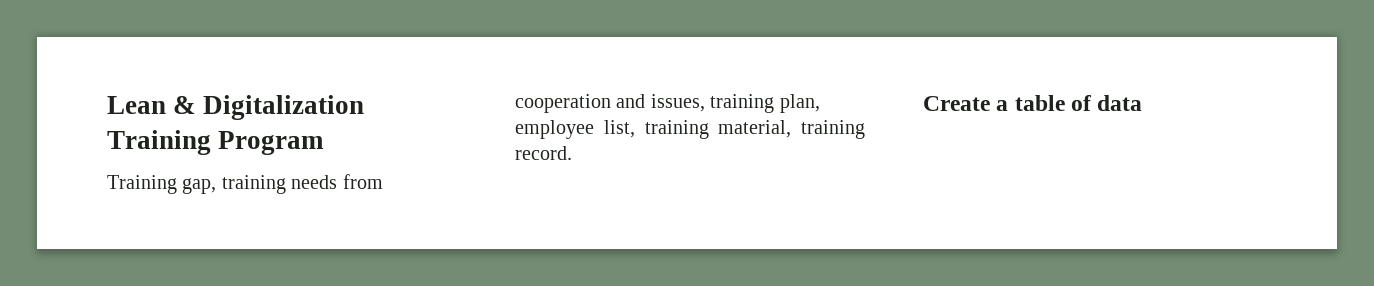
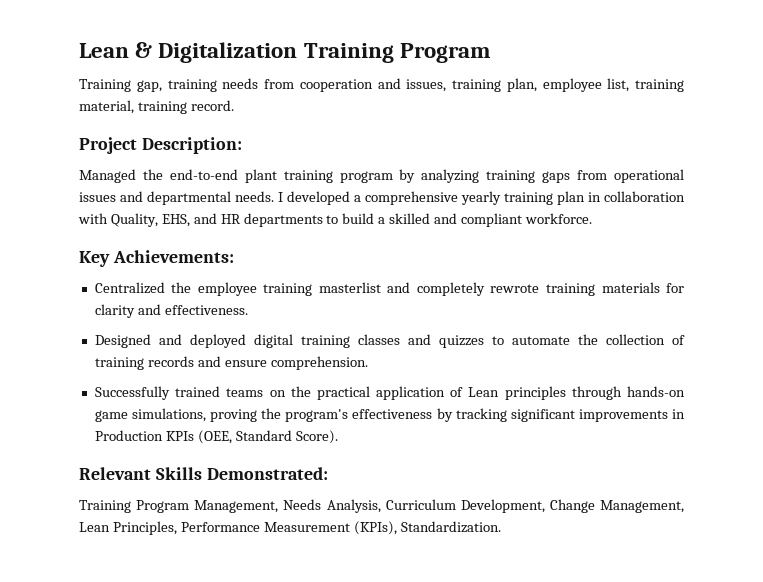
- Create a table of data
+ Project Description:
+ Managed the end-to-end plant training program by analyzing training gaps from operational issues and departmental needs. I developed a comprehensive yearly training plan in collaboration with Quality, EHS, and HR departments to build a skilled and compliant workforce.
+ Key Achievements:
+ Centralized the employee training masterlist and completely rewrote training materials for clarity and effectiveness.
+ Designed and deployed digital training classes and quizzes to automate the collection of training records and ensure comprehension.
+ Successfully trained teams on the practical application of Lean principles through hands-on game simulations, proving the program's effectiveness by tracking significant improvements in Production KPIs (OEE, Standard Score).
+ Relevant Skills Demonstrated:
+ Training Program Management, Needs Analysis, Curriculum Development, Change Management, Lean Principles, Performance Measurement (KPIs), Standardization.

